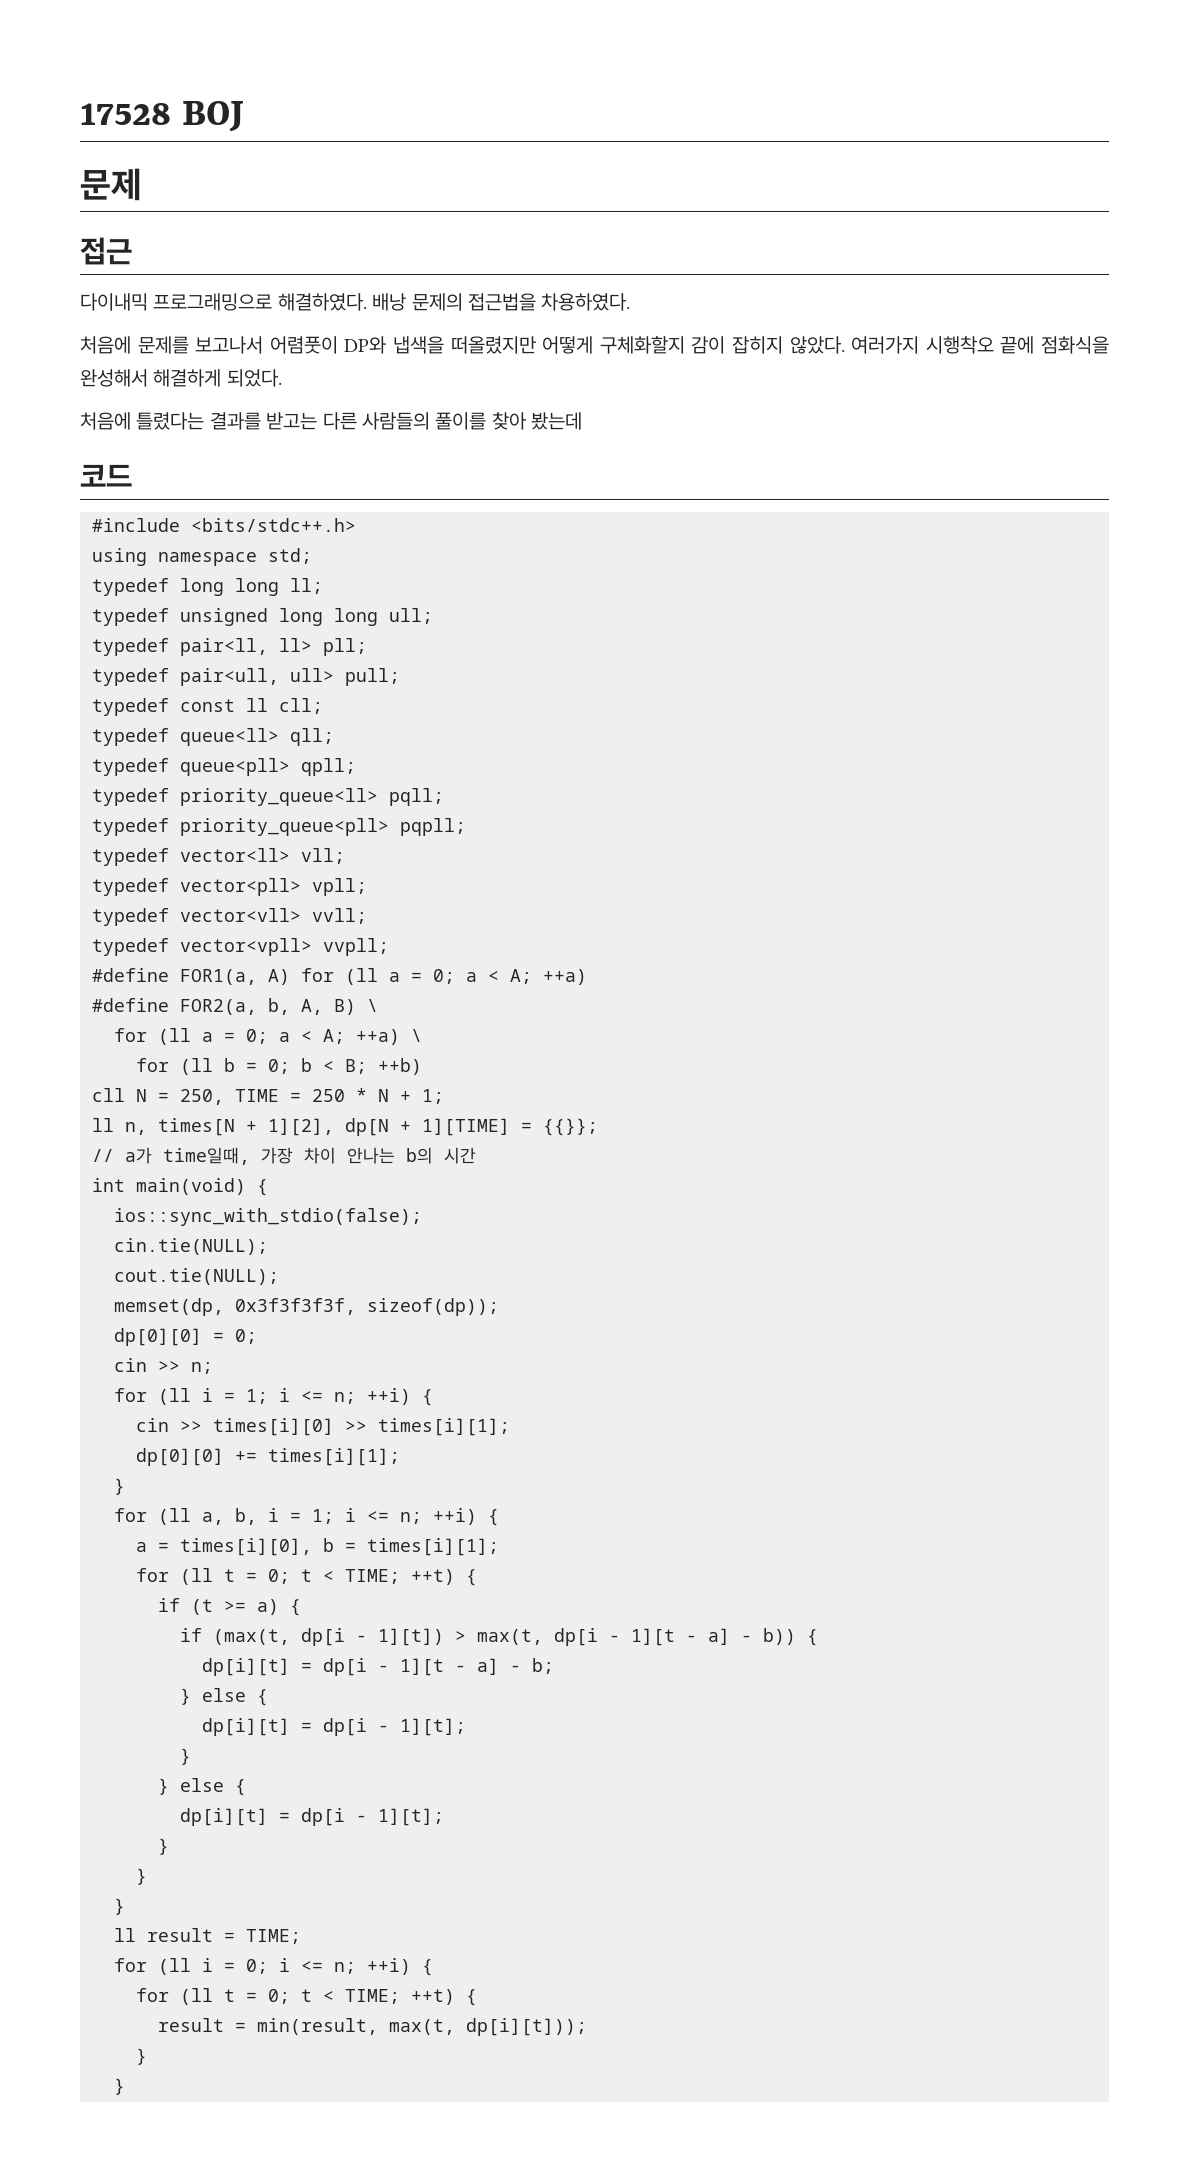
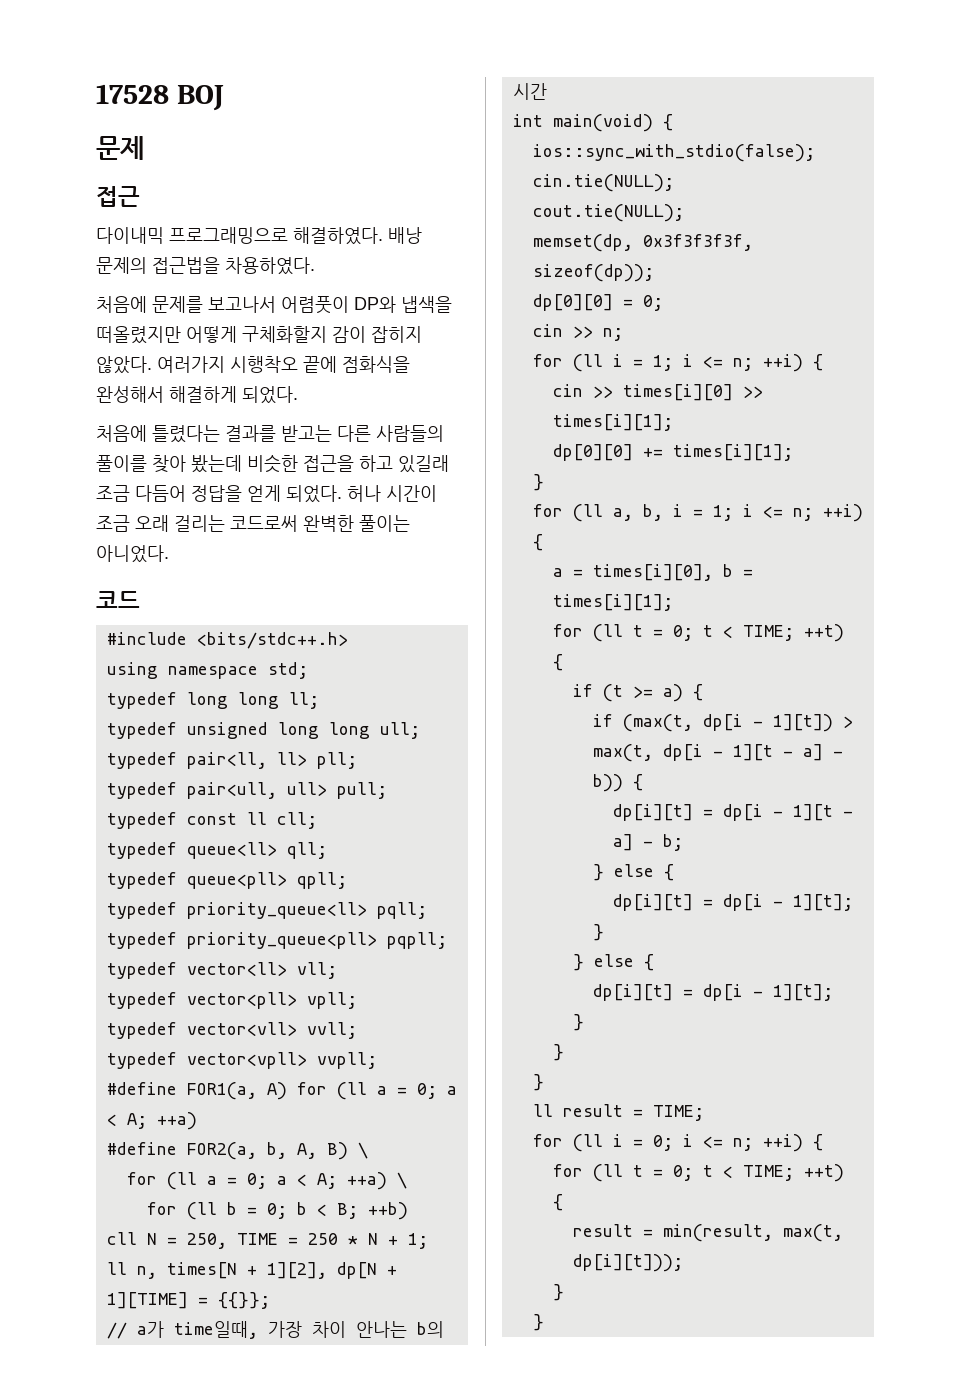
- 처음에 틀렸다는 결과를 받고는 다른 사람들의 풀이를 찾아 봤는데
+ 처음에 틀렸다는 결과를 받고는 다른 사람들의 풀이를 찾아 봤는데 비슷한 접근을 하고 있길래 조금 다듬어 정답을 얻게 되었다. 허나 시간이 조금 오래 걸리는 코드로써 완벽한 풀이는 아니었다.

